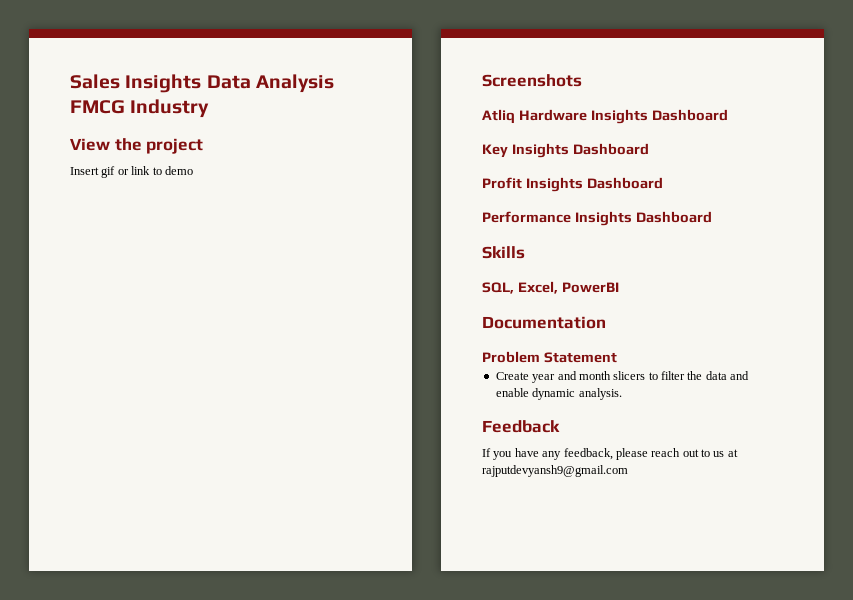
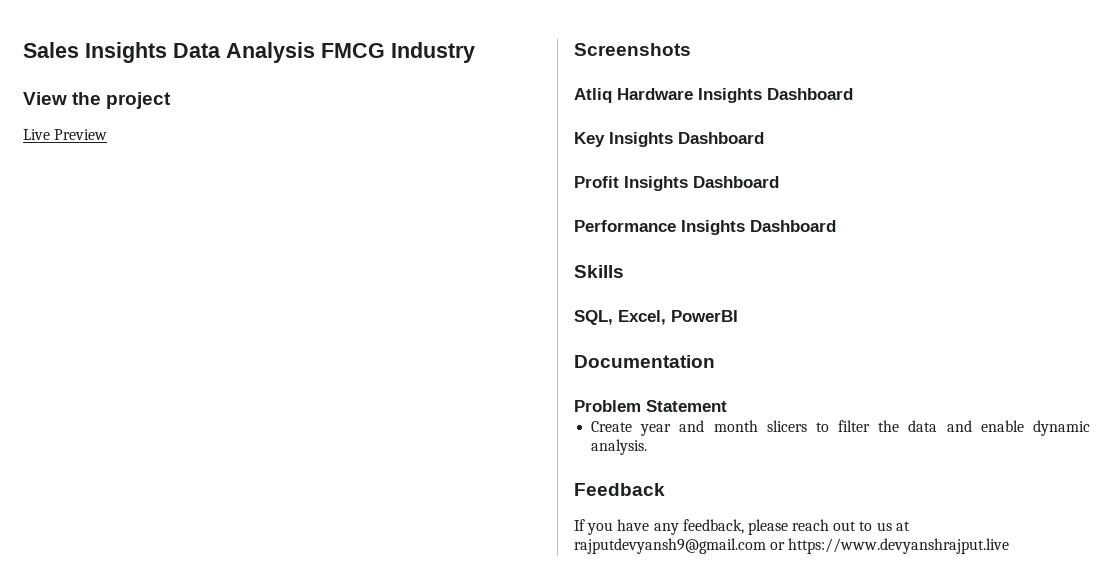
- Insert gif or link to demo
+ Live Preview
- If you have any feedback, please reach out to us at rajputdevyansh9@gmail.com
+ If you have any feedback, please reach out to us at rajputdevyansh9@gmail.com or https://www.devyanshrajput.live

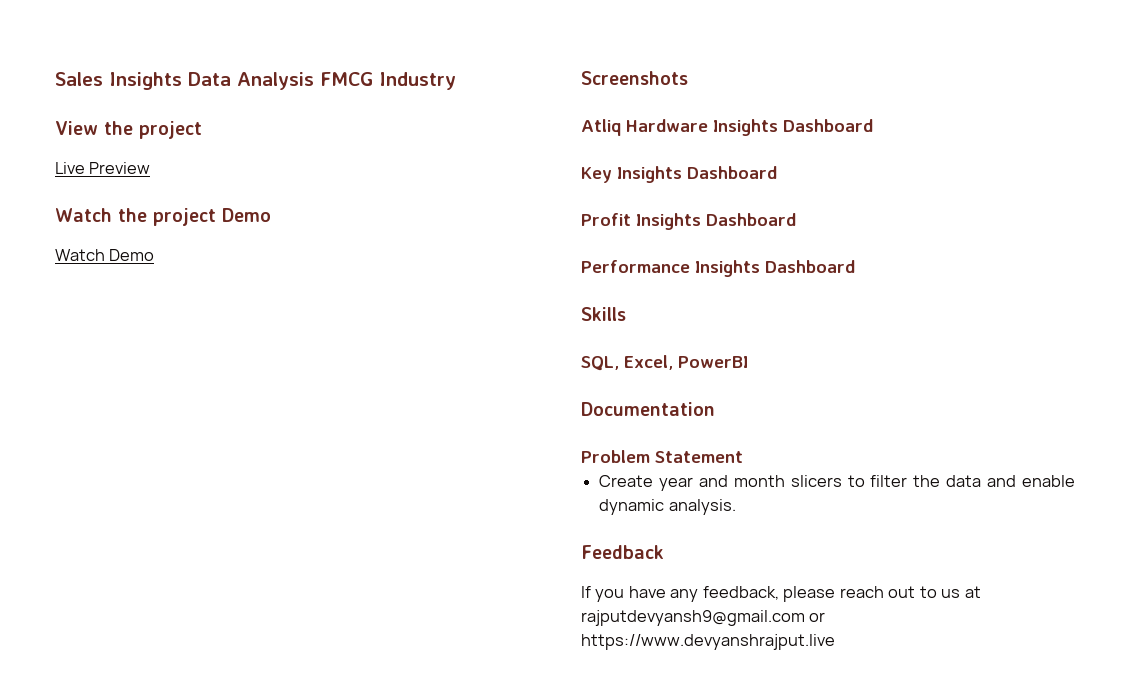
+ Watch the project Demo
+ Watch Demo

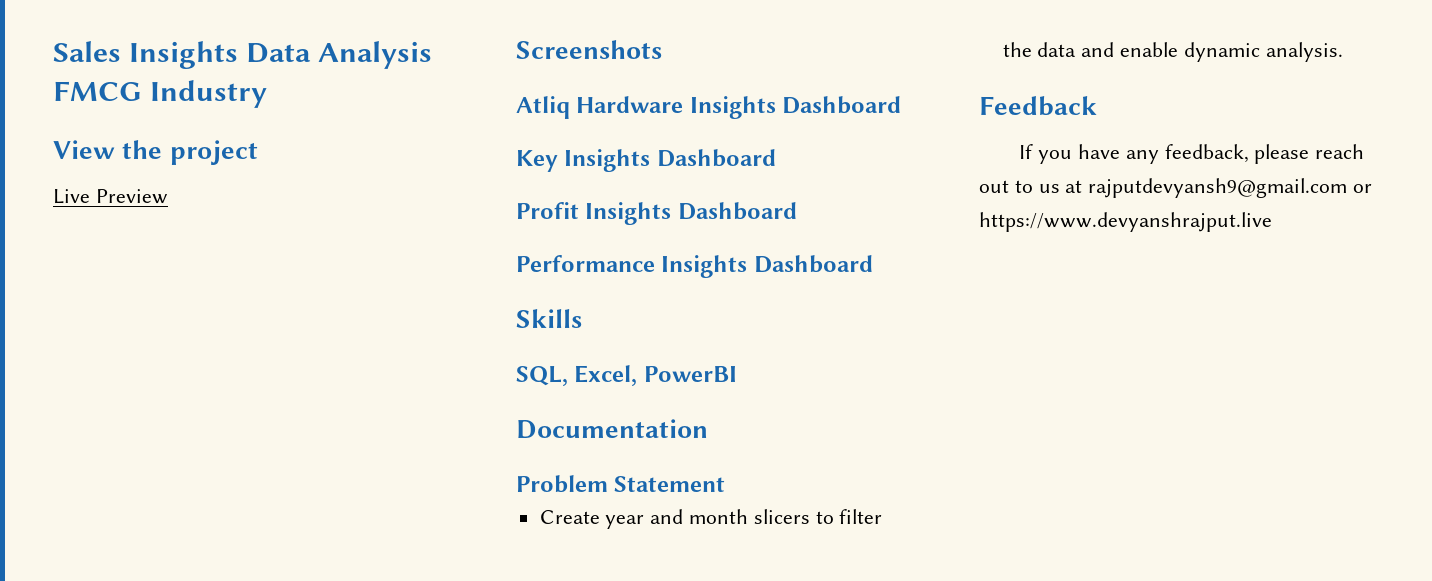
- Watch the project Demo
- Watch Demo

